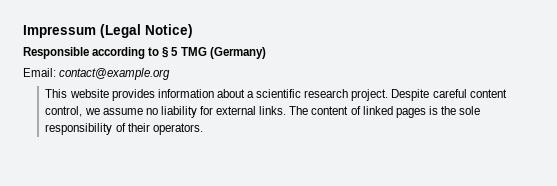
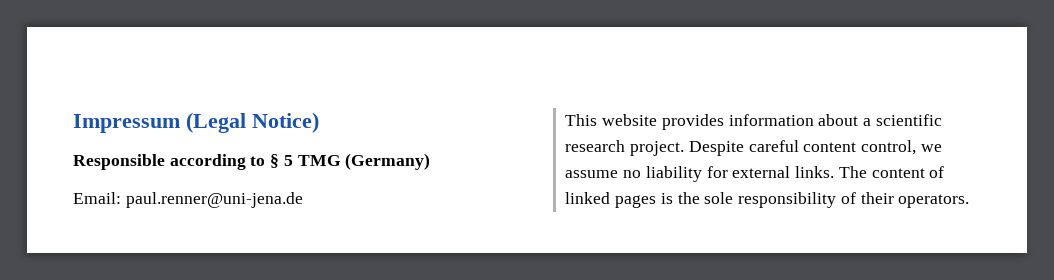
- Email: contact@example.org
+ Email: paul.renner@uni-jena.de

